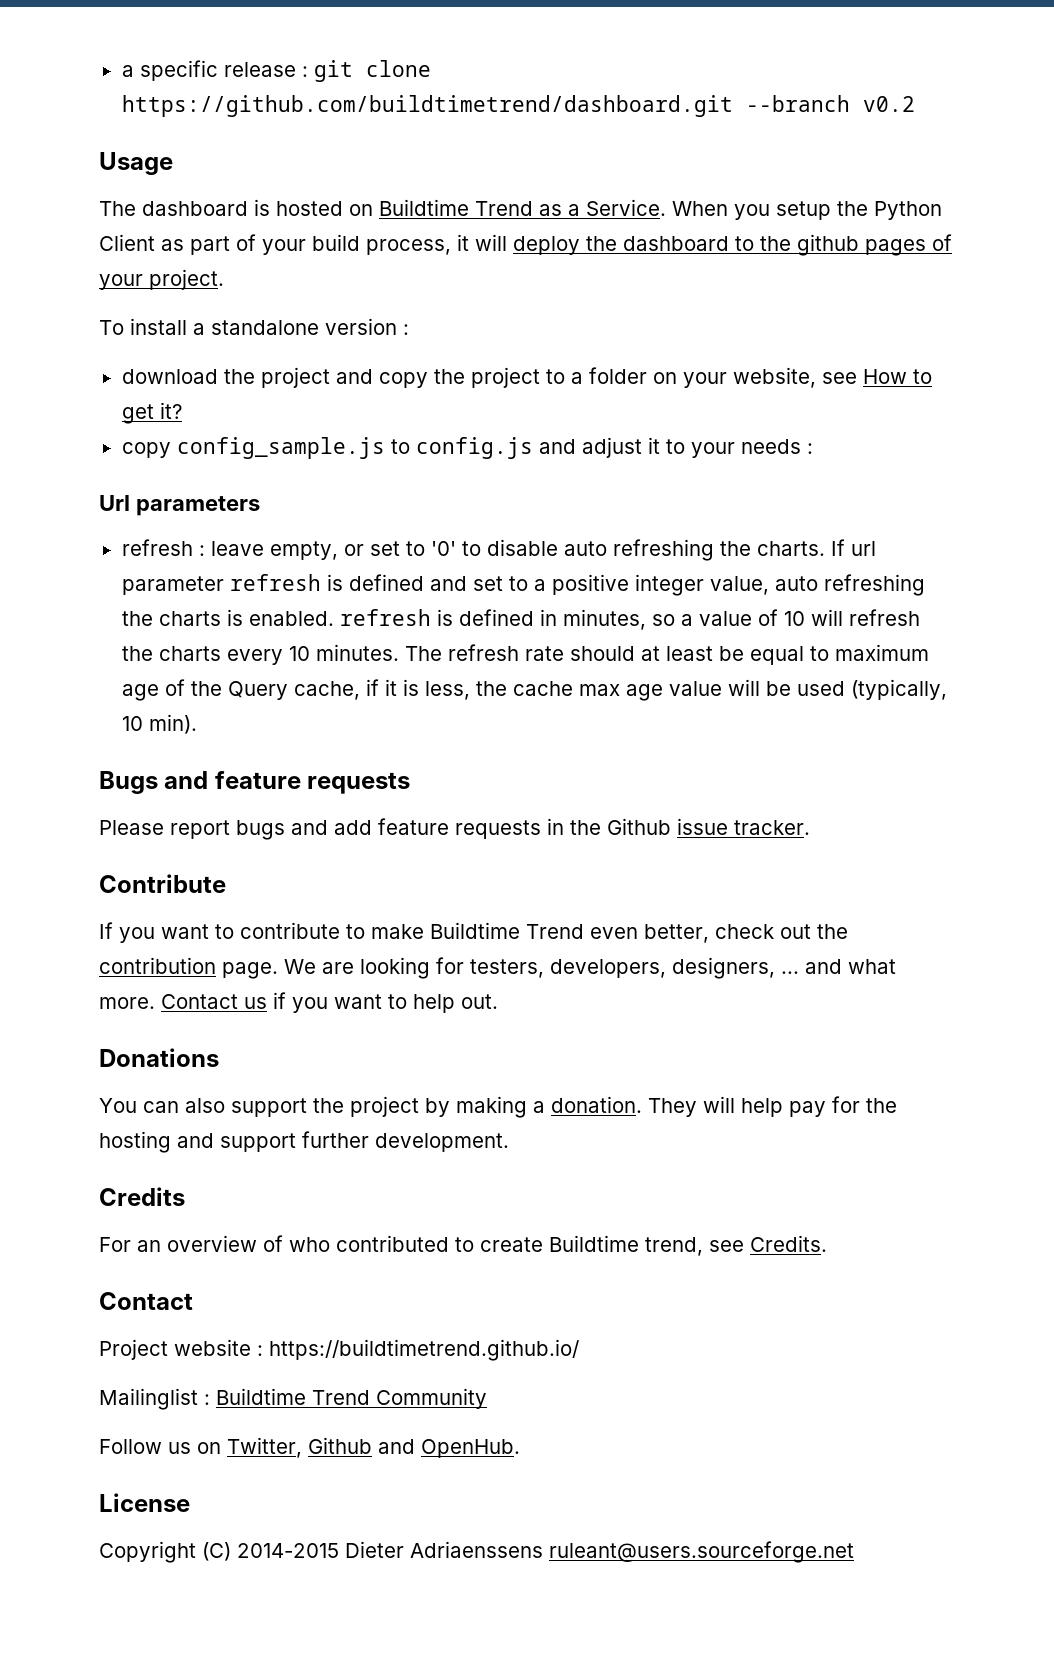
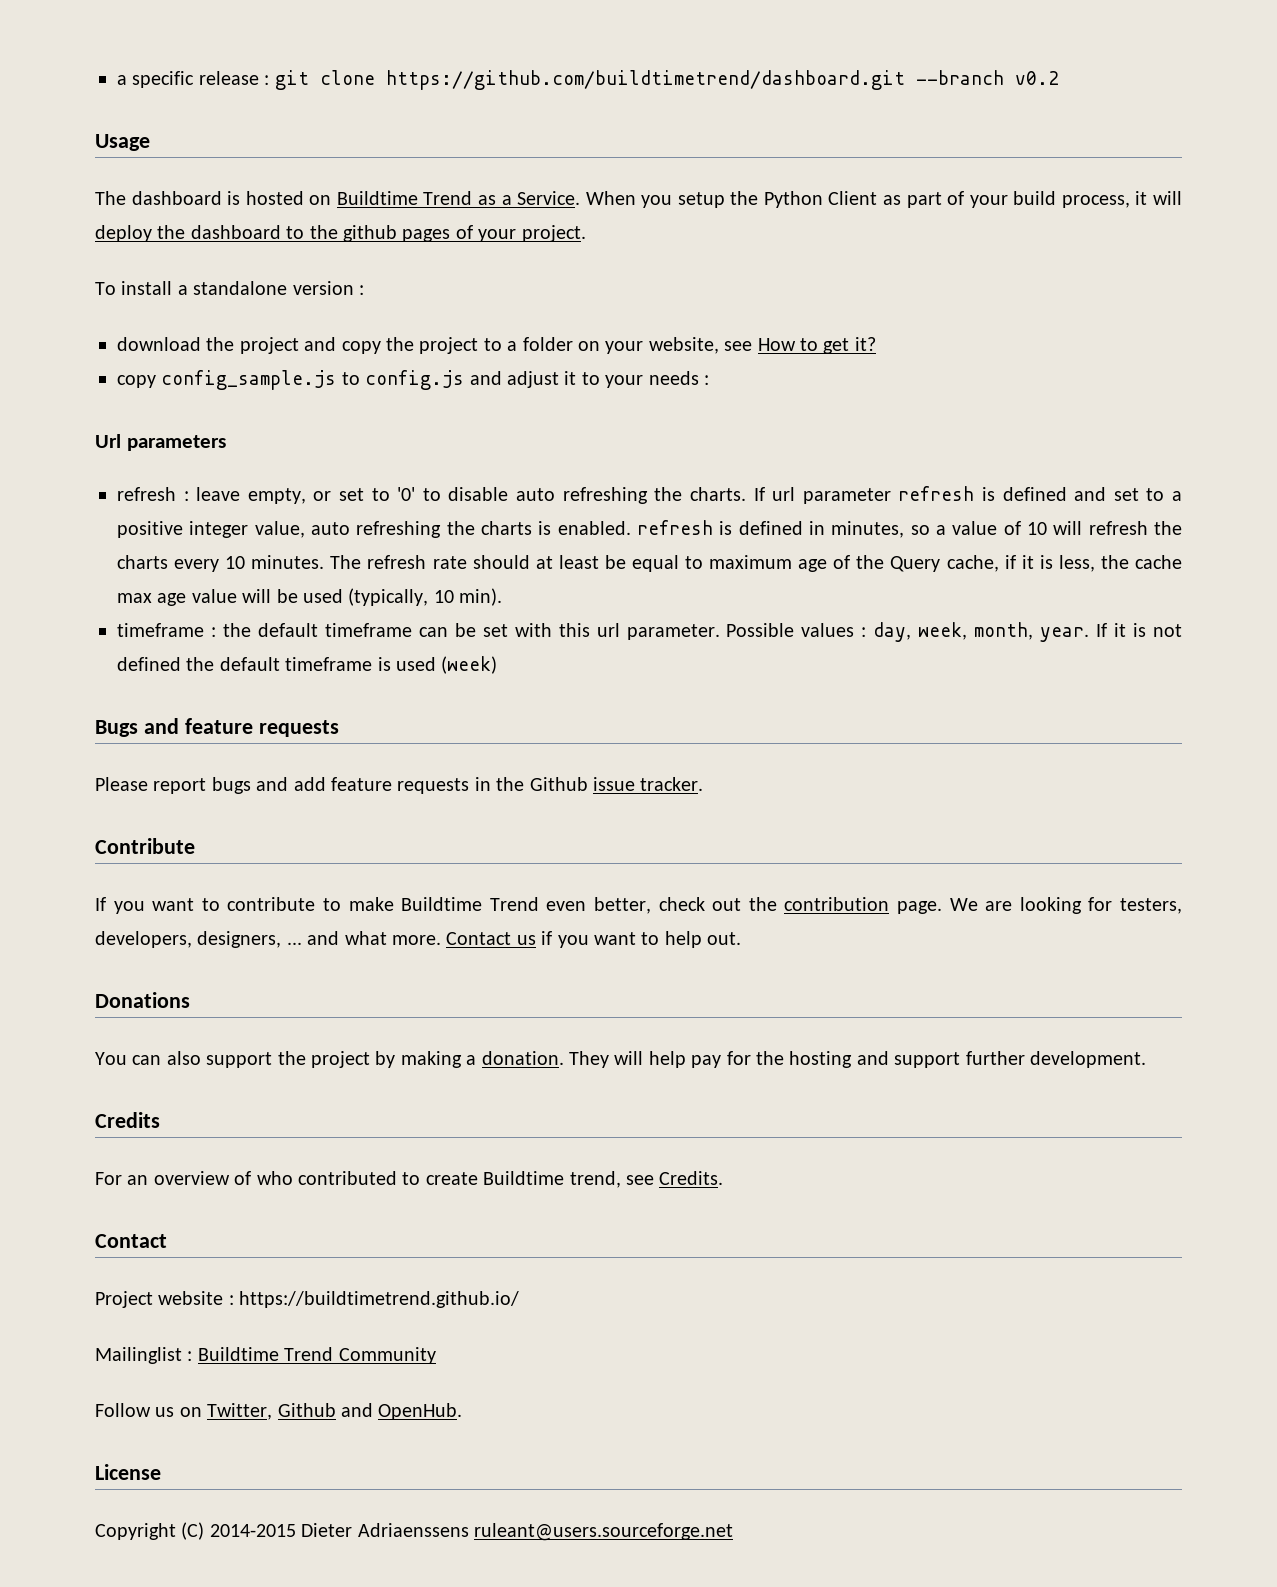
+ timeframe : the default timeframe can be set with this url parameter. Possible values : day, week, month, year. If it is not defined the default timeframe is used (week)

